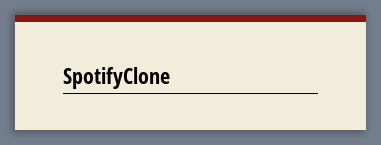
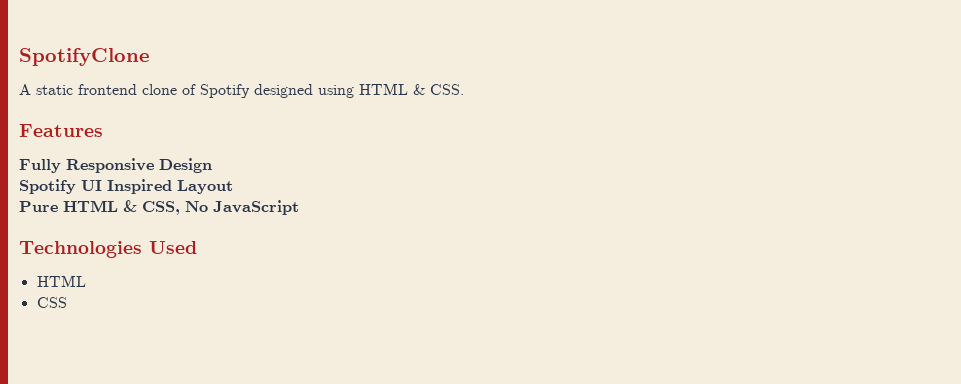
+ A static frontend clone of Spotify designed using HTML & CSS.
+ Features
+ Fully Responsive Design
+ Spotify UI Inspired Layout
+ Pure HTML & CSS, No JavaScript
+ Technologies Used
+ HTML
+ CSS

